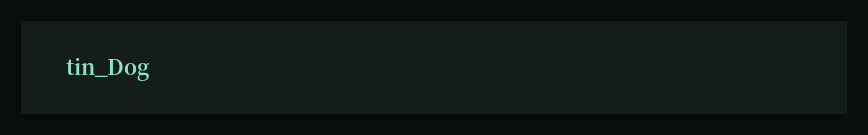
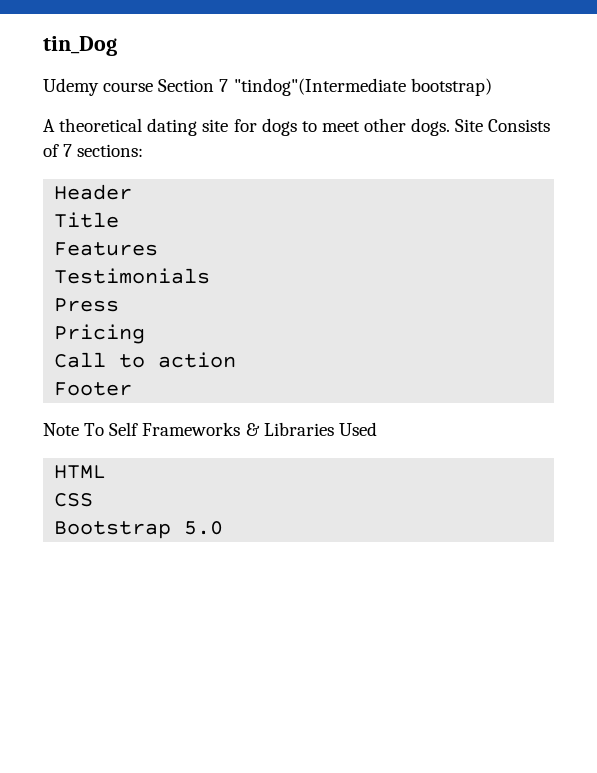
+ Udemy course Section 7 "tindog"(Intermediate bootstrap)
+ A theoretical dating site for dogs to meet other dogs. Site Consists of 7 sections:
+ Header
+ Title
+ Features
+ Testimonials
+ Press
+ Pricing
+ Call to action
+ Footer
+ Note To Self Frameworks & Libraries Used
+ HTML
+ CSS
+ Bootstrap 5.0

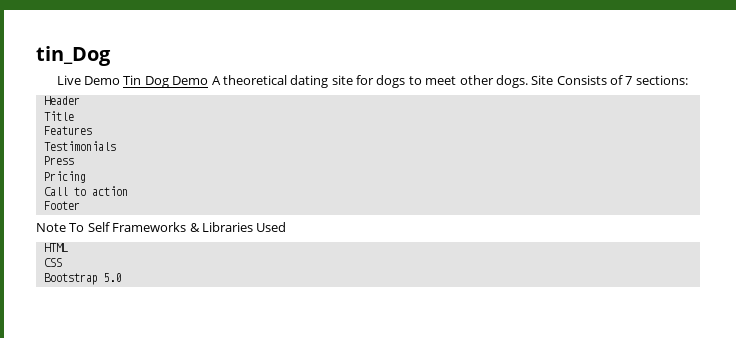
- Udemy course Section 7 "tindog"(Intermediate bootstrap)
- A theoretical dating site for dogs to meet other dogs.
+ Live Demo Tin Dog Demo A theoretical dating site for dogs to meet other dogs.

